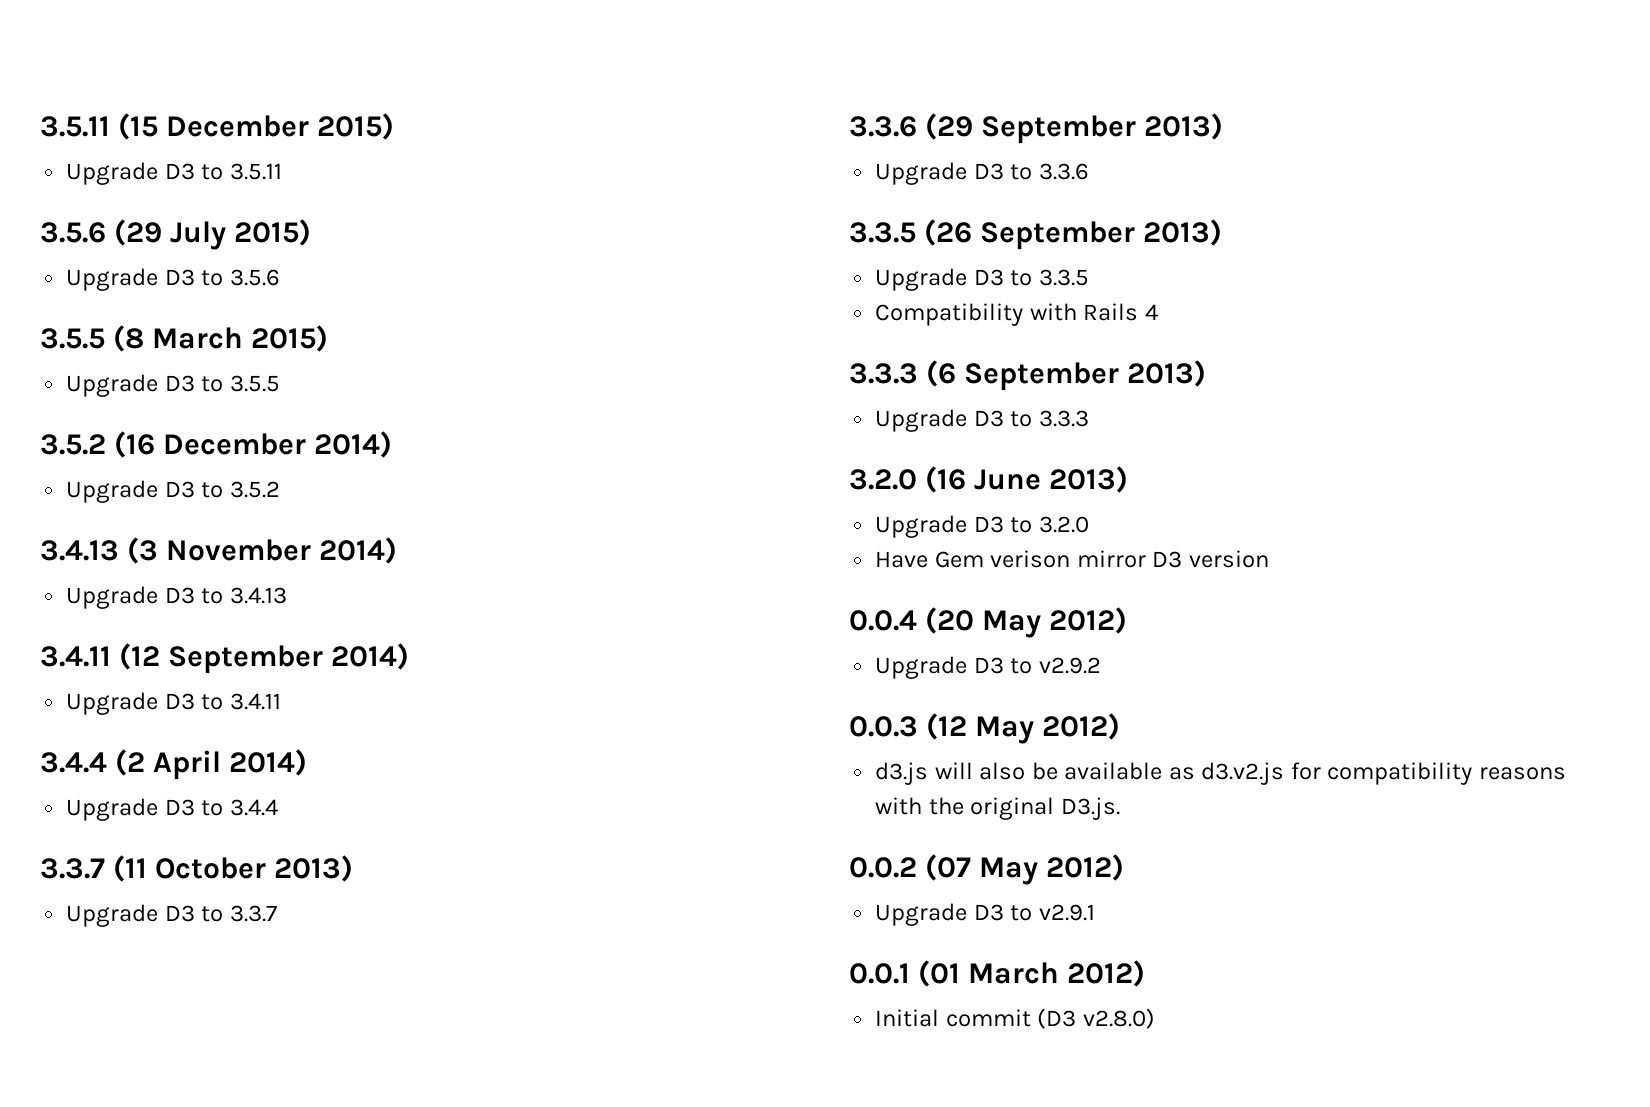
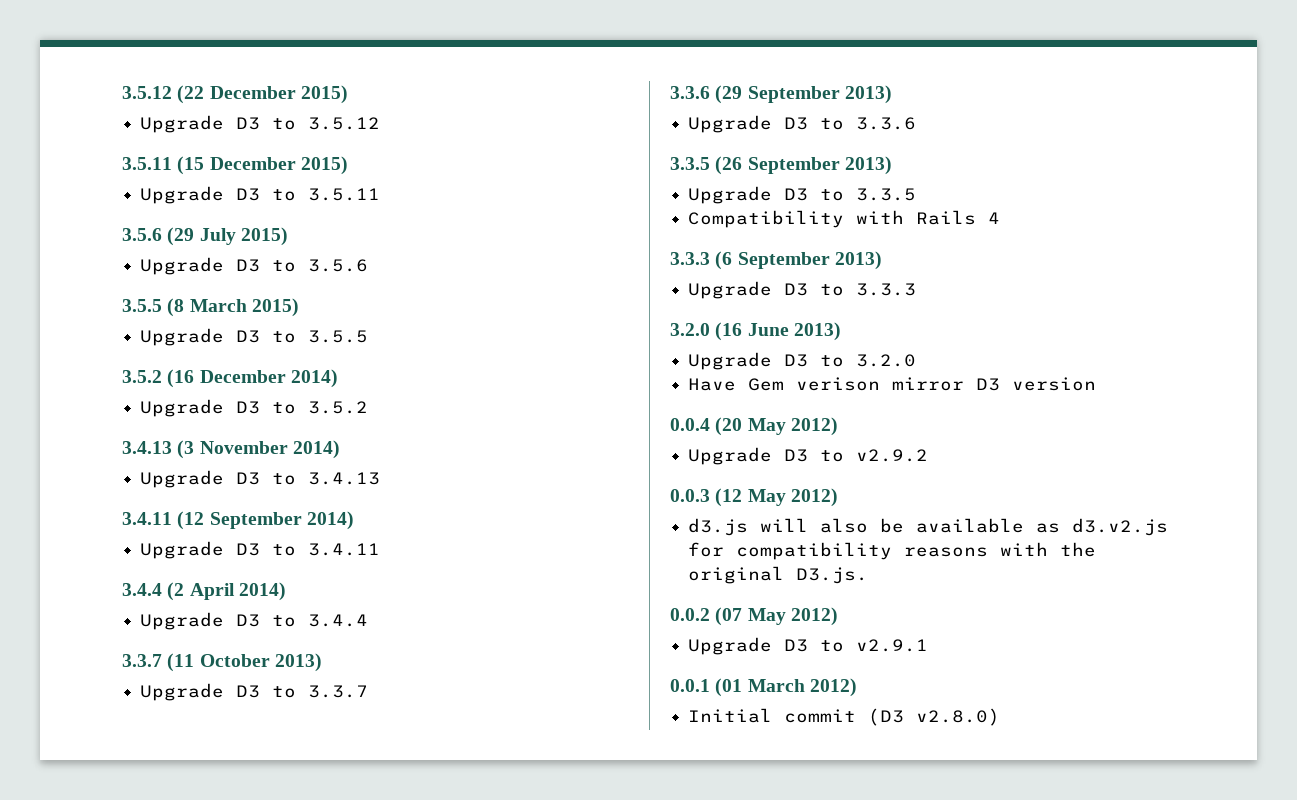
+ 3.5.12 (22 December 2015)
+ Upgrade D3 to 3.5.12

